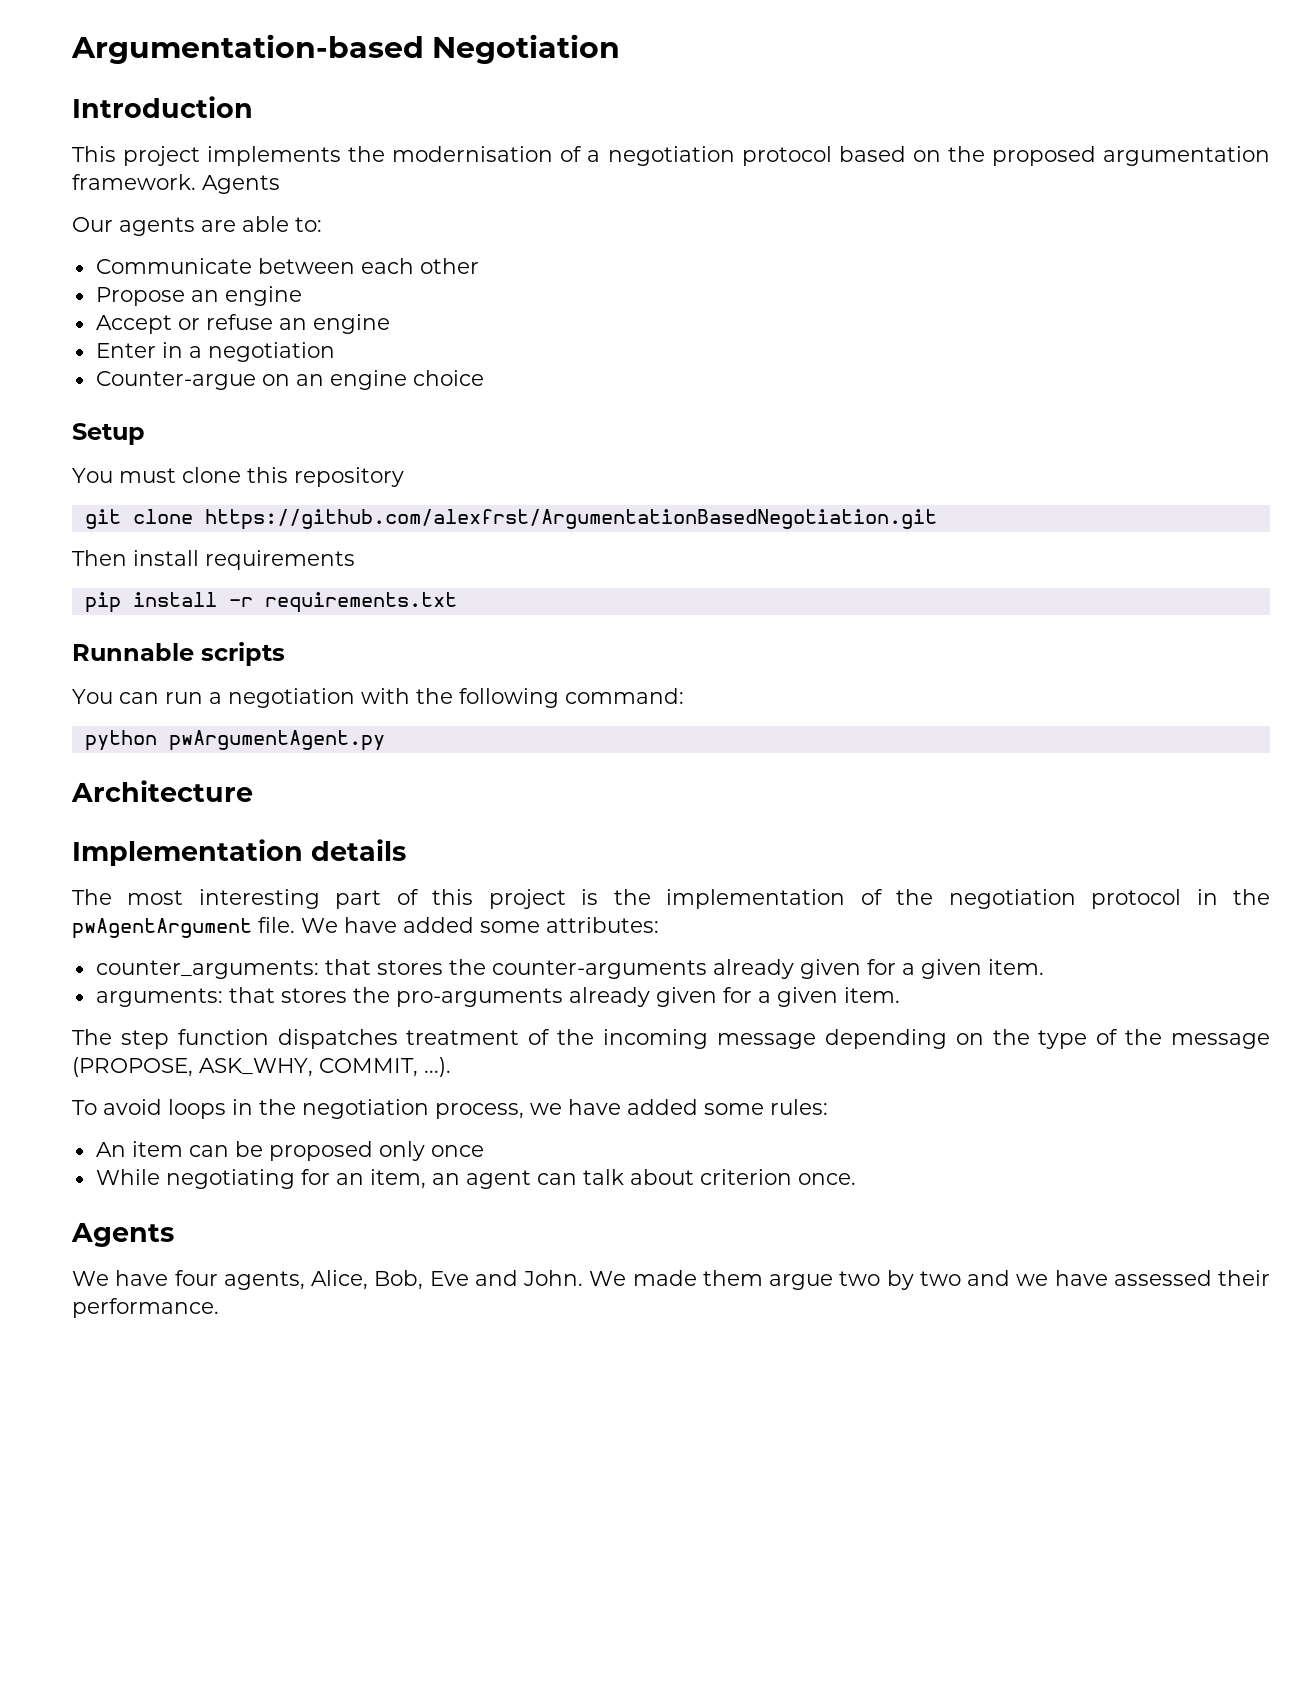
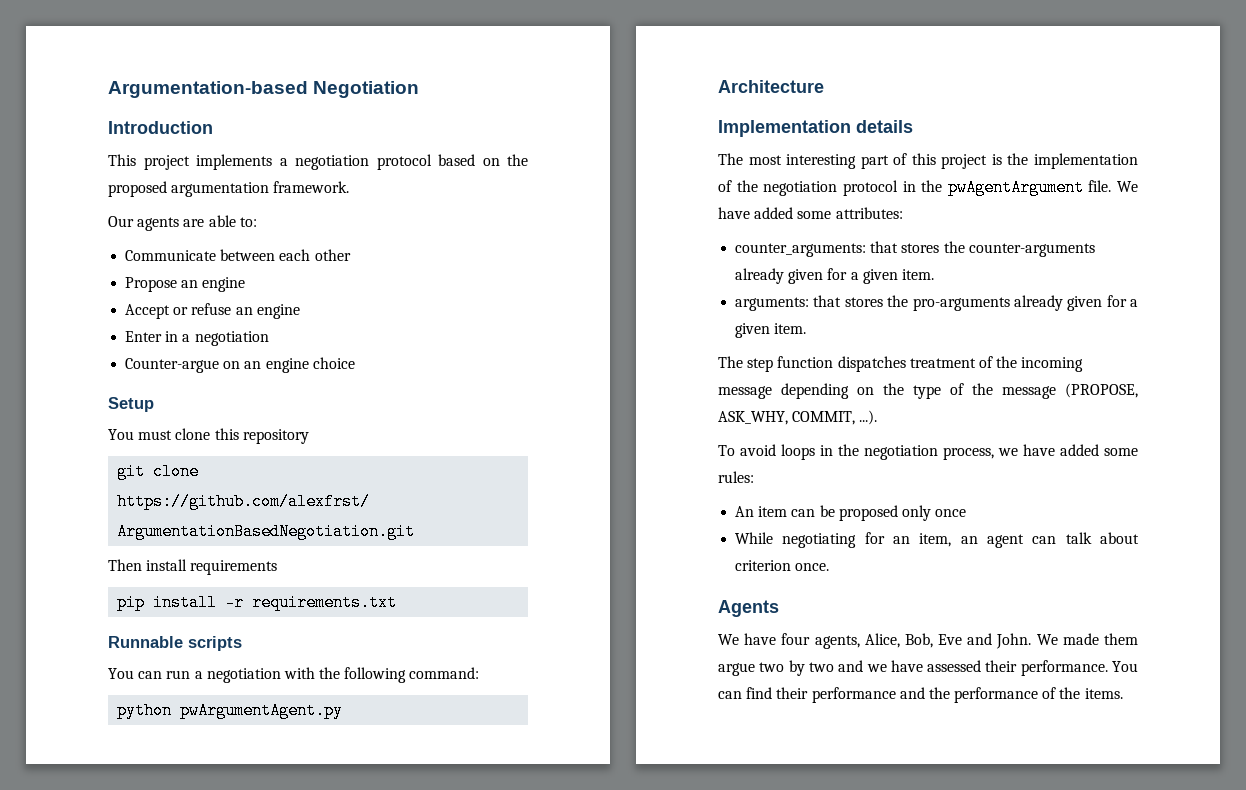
- This project implements the modernisation of a negotiation protocol based on the proposed argumentation framework. Agents
+ This project implements a negotiation protocol based on the proposed argumentation framework.
+ You can find their performance and the performance of the items.

